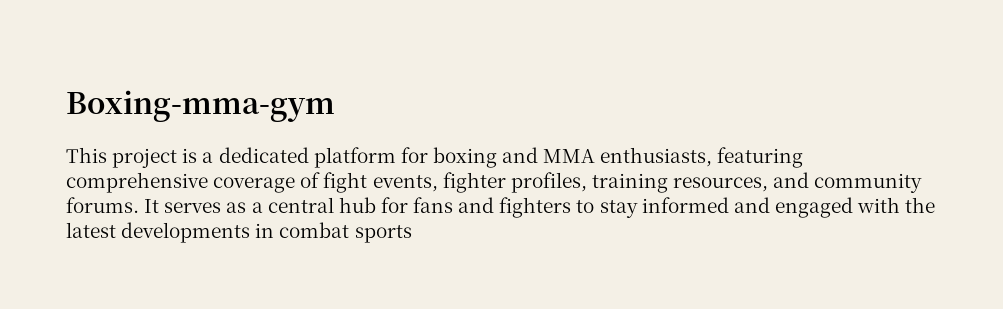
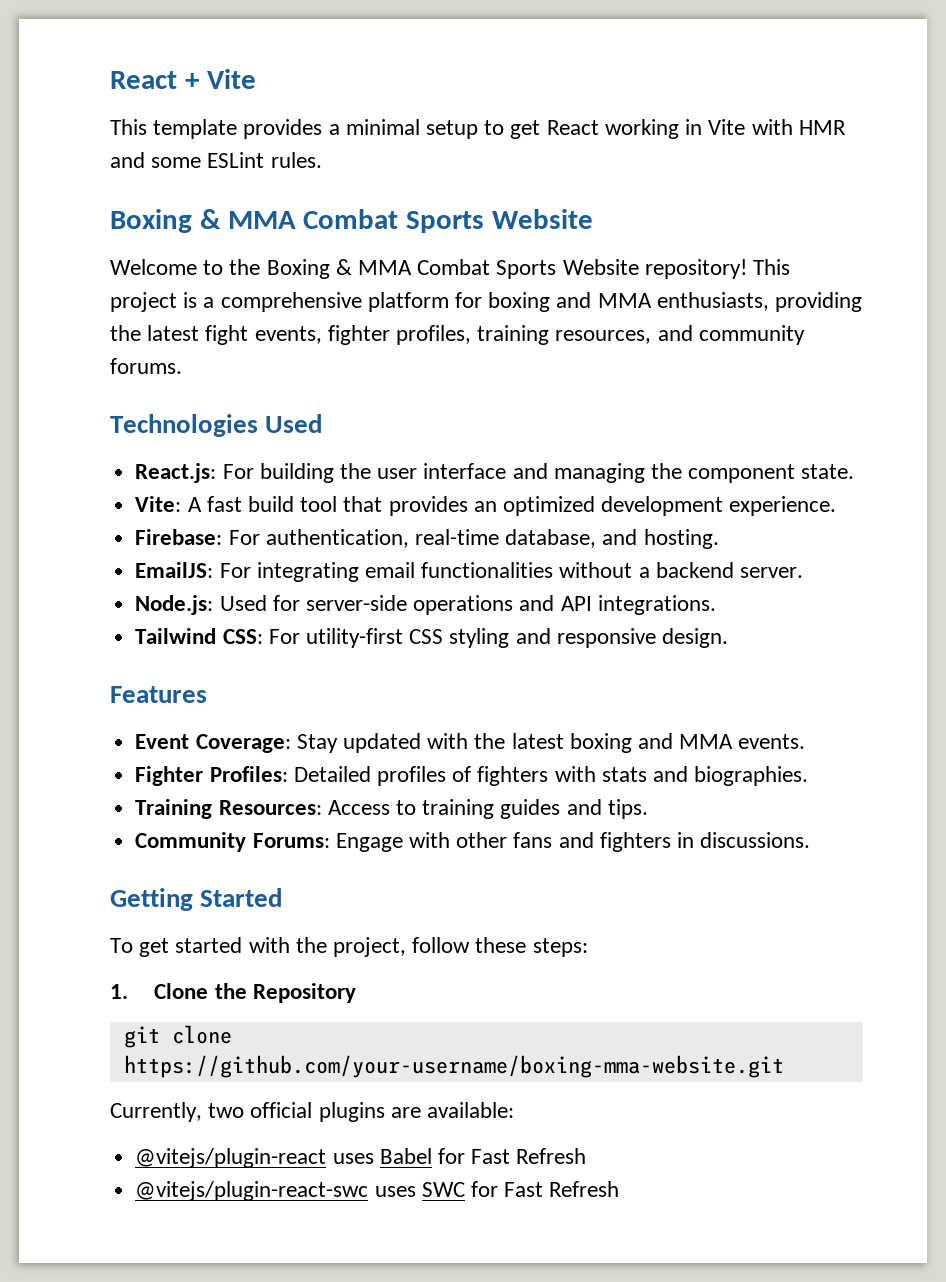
- Boxing-mma-gym
- This project is a dedicated platform for boxing and MMA enthusiasts, featuring comprehensive coverage of fight events, fighter profiles, training resources, and community forums. It serves as a central hub for fans and fighters to stay informed and engaged with the latest developments in combat sports
+ React + Vite
+ This template provides a minimal setup to get React working in Vite with HMR and some ESLint rules.
+ Boxing & MMA Combat Sports Website
+ Welcome to the Boxing & MMA Combat Sports Website repository! This project is a comprehensive platform for boxing and MMA enthusiasts, providing the latest fight events, fighter profiles, training resources, and community forums.
+ Technologies Used
+ React.js: For building the user interface and managing the component state.
+ Vite: A fast build tool that provides an optimized development experience.
+ Firebase: For authentication, real-time database, and hosting.
+ EmailJS: For integrating email functionalities without a backend server.
+ Node.js: Used for server-side operations and API integrations.
+ Tailwind CSS: For utility-first CSS styling and responsive design.
+ Features
+ Event Coverage: Stay updated with the latest boxing and MMA events.
+ Fighter Profiles: Detailed profiles of fighters with stats and biographies.
+ Training Resources: Access to training guides and tips.
+ Community Forums: Engage with other fans and fighters in discussions.
+ Getting Started
+ To get started with the project, follow these steps:
+ 1. Clone the Repository
+ git clone https://github.com/your-username/boxing-mma-website.git
+ Currently, two official plugins are available:
+ @vitejs/plugin-react uses Babel for Fast Refresh
+ @vitejs/plugin-react-swc uses SWC for Fast Refresh

